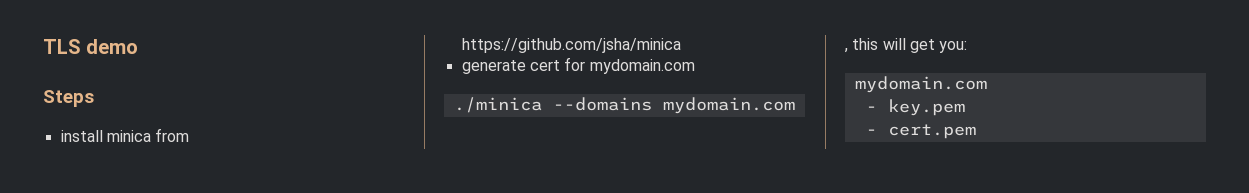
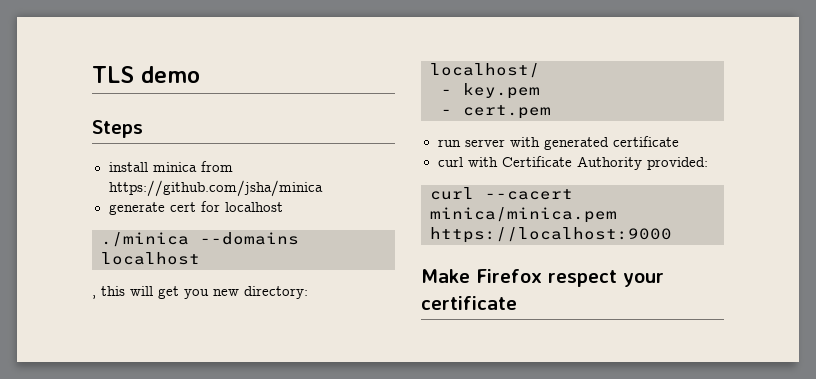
- generate cert for mydomain.com
+ generate cert for localhost
- ./minica --domains mydomain.com
+ ./minica --domains localhost
- , this will get you:
- mydomain.com
+ , this will get you new directory:
+ localhost/
+ run server with generated certificate
+ curl with Certificate Authority provided:
+ curl --cacert minica/minica.pem https://localhost:9000
+ Make Firefox respect your certificate

